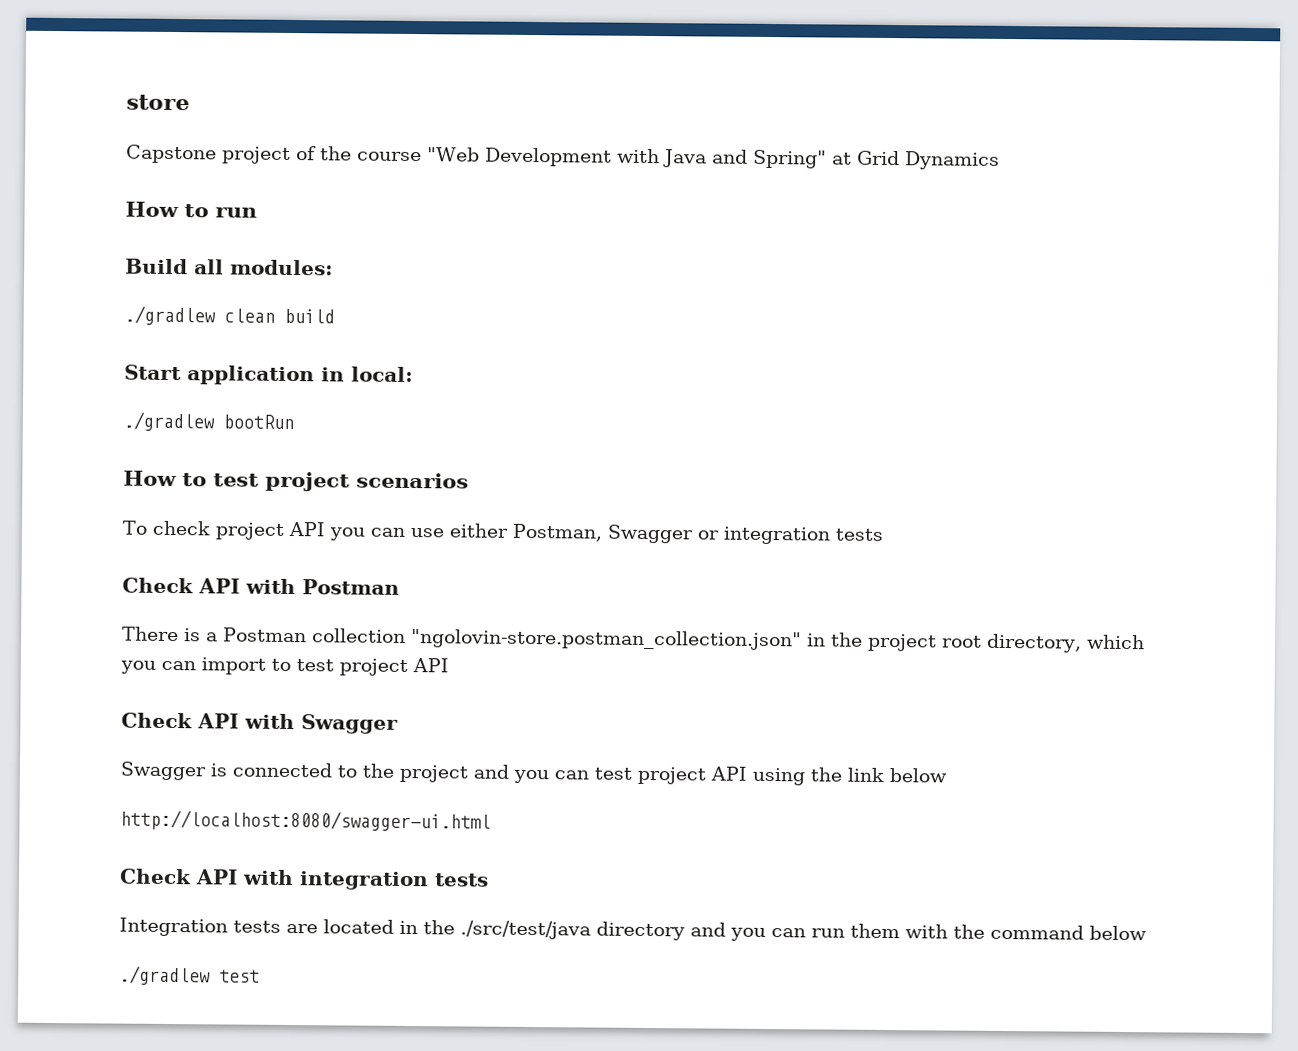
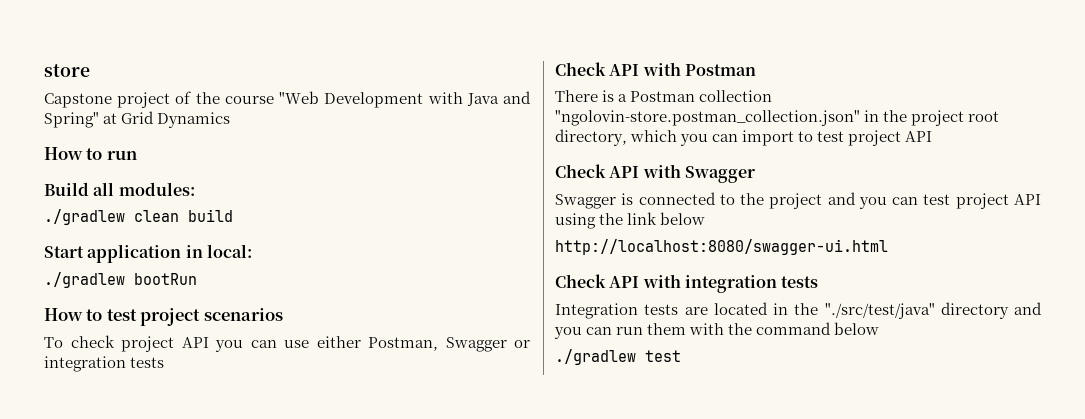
- Integration tests are located in the ./src/test/java directory and you can run them with the command below
+ Integration tests are located in the "./src/test/java" directory and you can run them with the command below

